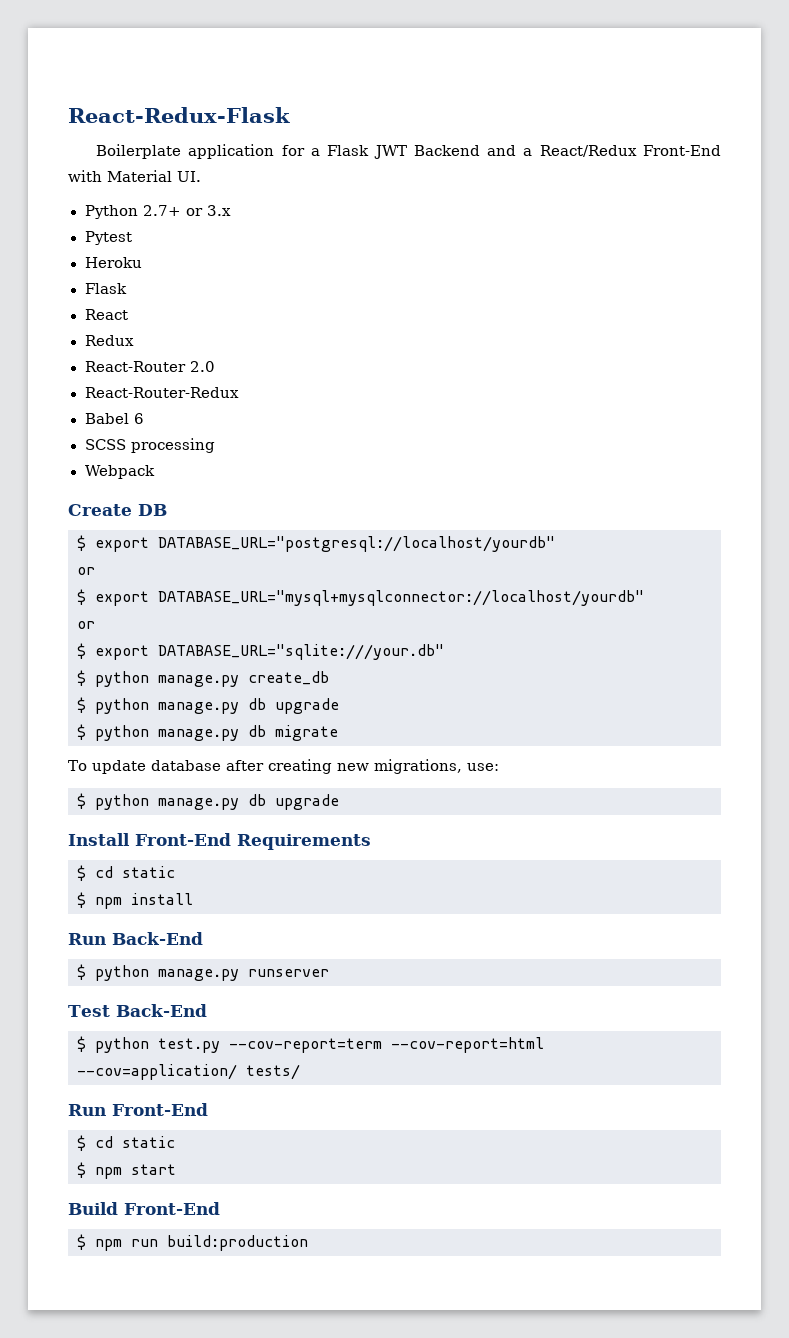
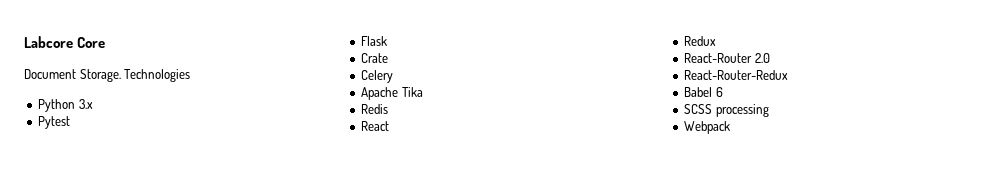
- React-Redux-Flask
- Boilerplate application for a Flask JWT Backend and a React/Redux Front-End with Material UI.
+ Labcore Core
+ Document Storage. Technologies
- Python 2.7+ or 3.x
+ Python 3.x
- Heroku
  Flask
+ Crate
+ Celery
+ Apache Tika
+ Redis
- Create DB
- $ export DATABASE_URL="postgresql://localhost/yourdb"
- or
- $ export DATABASE_URL="mysql+mysqlconnector://localhost/yourdb"
- or
- $ export DATABASE_URL="sqlite:///your.db"
- $ python manage.py create_db
- $ python manage.py db upgrade
- $ python manage.py db migrate
- To update database after creating new migrations, use:
- $ python manage.py db upgrade
- Install Front-End Requirements
- $ cd static
- $ npm install
- Run Back-End
- $ python manage.py runserver
- Test Back-End
- $ python test.py --cov-report=term --cov-report=html --cov=application/ tests/
- Run Front-End
- $ cd static
- $ npm start
- Build Front-End
- $ npm run build:production

